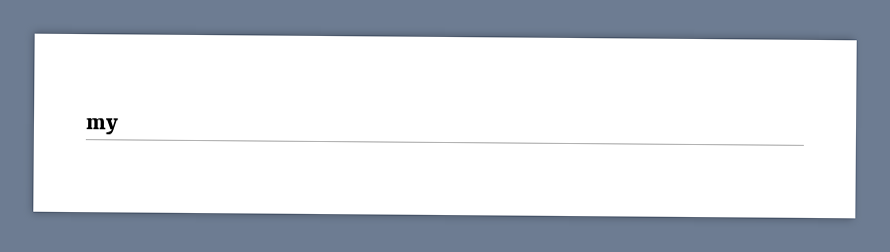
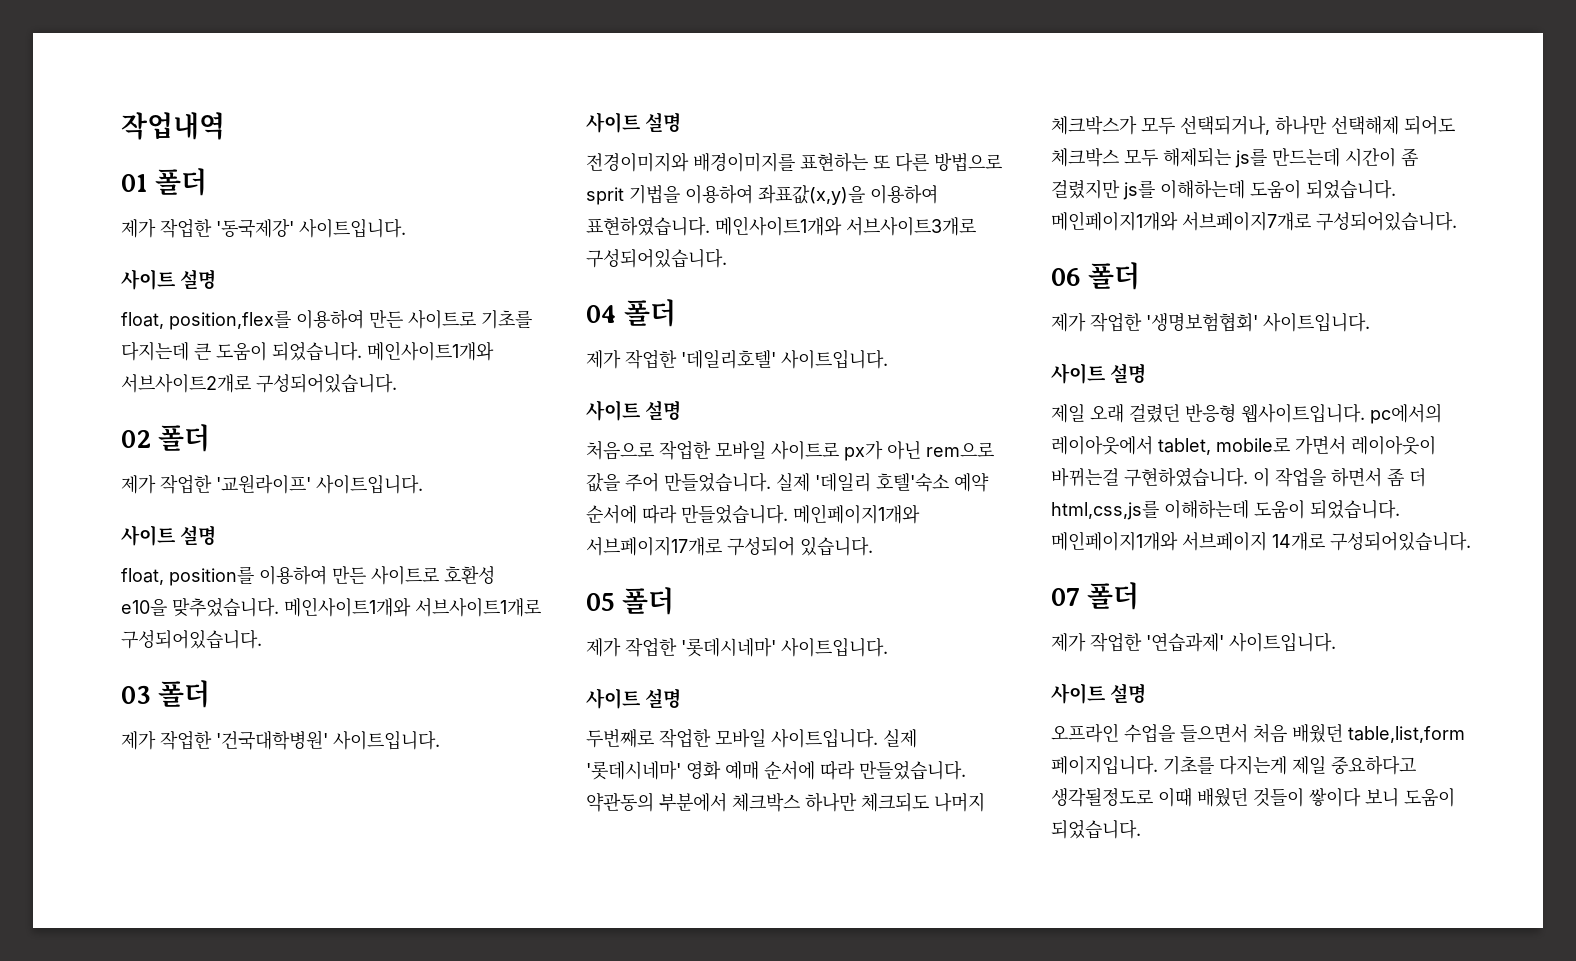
- my
+ 작업내역
+ 01 폴더
+ 제가 작업한 '동국제강' 사이트입니다.
+ 사이트 설명
+ float, position,flex를 이용하여 만든 사이트로 기초를 다지는데 큰 도움이 되었습니다. 메인사이트1개와 서브사이트2개로 구성되어있습니다.
+ 02 폴더
+ 제가 작업한 '교원라이프' 사이트입니다.
+ 사이트 설명
+ float, position를 이용하여 만든 사이트로 호환성 e10을 맞추었습니다. 메인사이트1개와 서브사이트1개로 구성되어있습니다.
+ 03 폴더
+ 제가 작업한 '건국대학병원' 사이트입니다.
+ 사이트 설명
+ 전경이미지와 배경이미지를 표현하는 또 다른 방법으로 sprit 기법을 이용하여 좌표값(x,y)을 이용하여 표현하였습니다. 메인사이트1개와 서브사이트3개로 구성되어있습니다.
+ 04 폴더
+ 제가 작업한 '데일리호텔' 사이트입니다.
+ 사이트 설명
+ 처음으로 작업한 모바일 사이트로 px가 아닌 rem으로 값을 주어 만들었습니다. 실제 '데일리 호텔'숙소 예약 순서에 따라 만들었습니다. 메인페이지1개와 서브페이지17개로 구성되어 있습니다.
+ 05 폴더
+ 제가 작업한 '롯데시네마' 사이트입니다.
+ 사이트 설명
+ 두번째로 작업한 모바일 사이트입니다. 실제 '롯데시네마' 영화 예매 순서에 따라 만들었습니다. 약관동의 부분에서 체크박스 하나만 체크되도 나머지 체크박스가 모두 선택되거나, 하나만 선택해제 되어도 체크박스 모두 해제되는 js를 만드는데 시간이 좀 걸렸지만 js를 이해하는데 도움이 되었습니다. 메인페이지1개와 서브페이지7개로 구성되어있습니다.
+ 06 폴더
+ 제가 작업한 '생명보험협회' 사이트입니다.
+ 사이트 설명
+ 제일 오래 걸렸던 반응형 웹사이트입니다. pc에서의 레이아웃에서 tablet, mobile로 가면서 레이아웃이 바뀌는걸 구현하였습니다. 이 작업을 하면서 좀 더 html,css,js를 이해하는데 도움이 되었습니다. 메인페이지1개와 서브페이지 14개로 구성되어있습니다.
+ 07 폴더
+ 제가 작업한 '연습과제' 사이트입니다.
+ 사이트 설명
+ 오프라인 수업을 들으면서 처음 배웠던 table,list,form 페이지입니다. 기초를 다지는게 제일 중요하다고 생각될정도로 이때 배웠던 것들이 쌓이다 보니 도움이 되었습니다.

